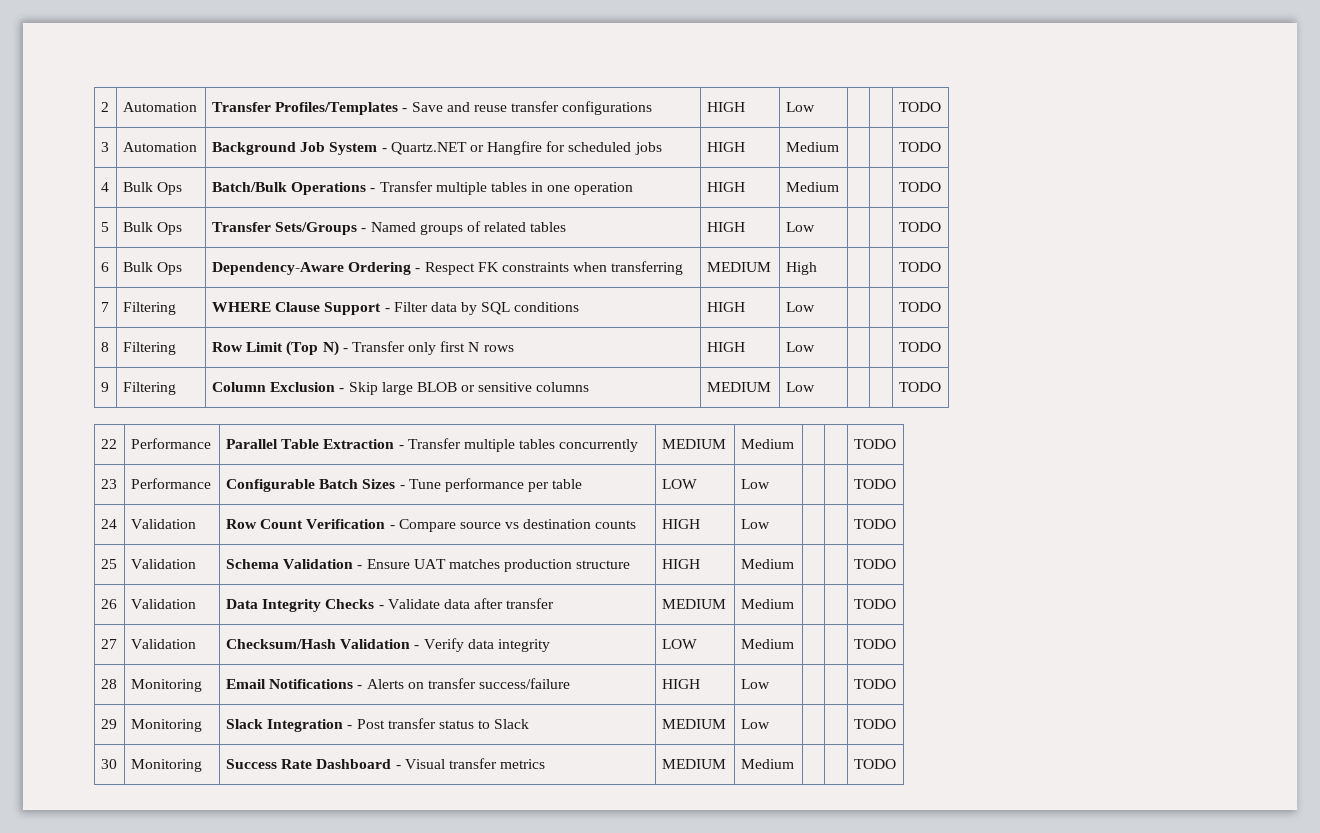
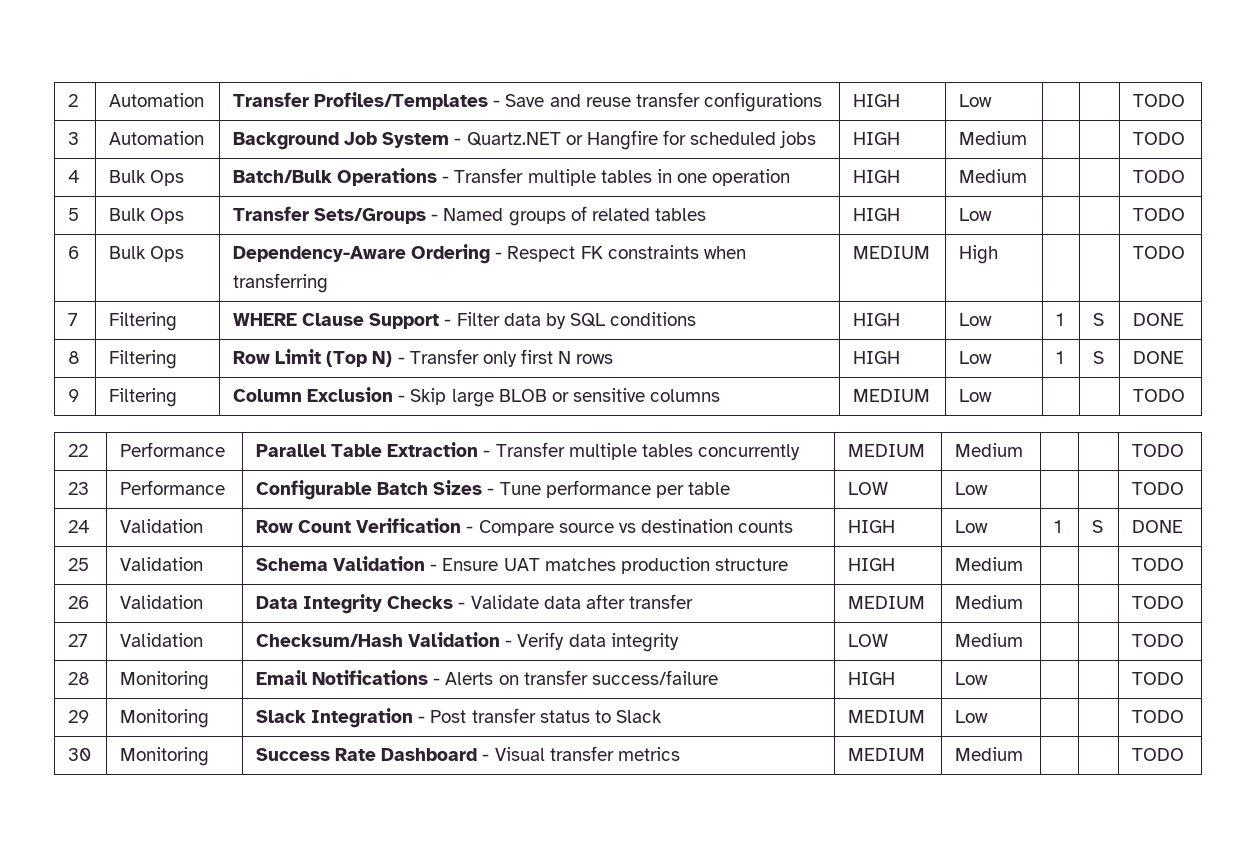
- 7 | Filtering | WHERE Clause Support - Filter data by SQL conditions | HIGH | Low | | | TODO
+ 7 | Filtering | WHERE Clause Support - Filter data by SQL conditions | HIGH | Low | 1 | S | DONE
- 8 | Filtering | Row Limit (Top N) - Transfer only first N rows | HIGH | Low | | | TODO
+ 8 | Filtering | Row Limit (Top N) - Transfer only first N rows | HIGH | Low | 1 | S | DONE
- 24 | Validation | Row Count Verification - Compare source vs destination counts | HIGH | Low | | | TODO
+ 24 | Validation | Row Count Verification - Compare source vs destination counts | HIGH | Low | 1 | S | DONE

